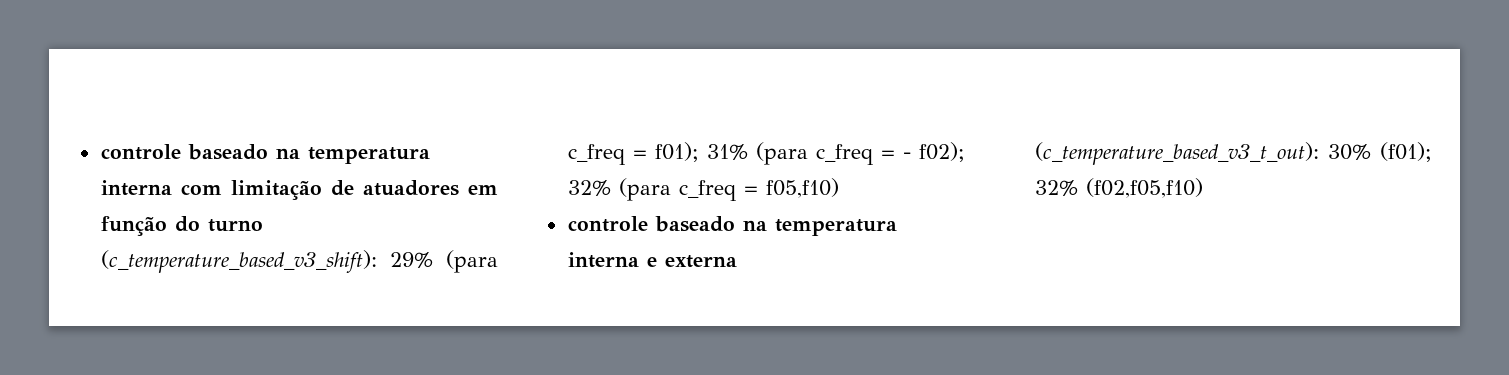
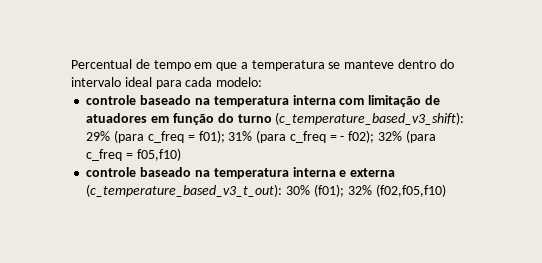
+ Percentual de tempo em que a temperatura se manteve dentro do intervalo ideal para cada modelo:

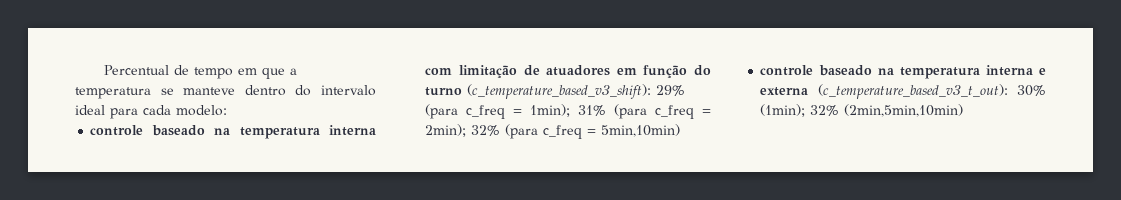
- controle baseado na temperatura interna com limitação de atuadores em função do turno (c_temperature_based_v3_shift): 29% (para c_freq = f01); 31% (para c_freq = - f02); 32% (para c_freq = f05,f10)
+ controle baseado na temperatura interna com limitação de atuadores em função do turno (c_temperature_based_v3_shift): 29% (para c_freq = 1min); 31% (para c_freq = 2min); 32% (para c_freq = 5min,10min)
- controle baseado na temperatura interna e externa (c_temperature_based_v3_t_out): 30% (f01); 32% (f02,f05,f10)
+ controle baseado na temperatura interna e externa (c_temperature_based_v3_t_out): 30% (1min); 32% (2min,5min,10min)

